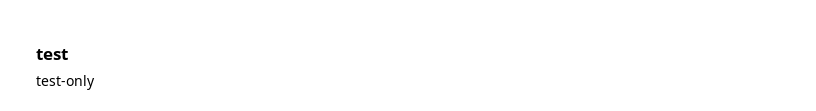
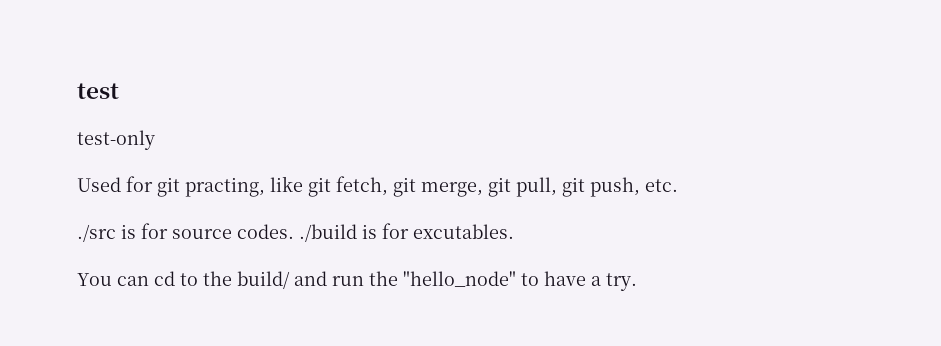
+ Used for git practing, like git fetch, git merge, git pull, git push, etc.
+ ./src is for source codes. ./build is for excutables.
+ You can cd to the build/ and run the "hello_node" to have a try.

